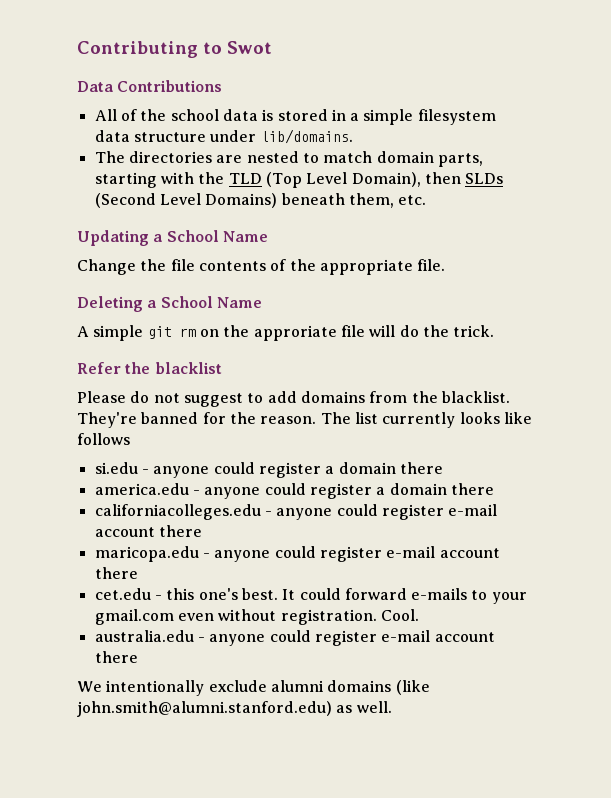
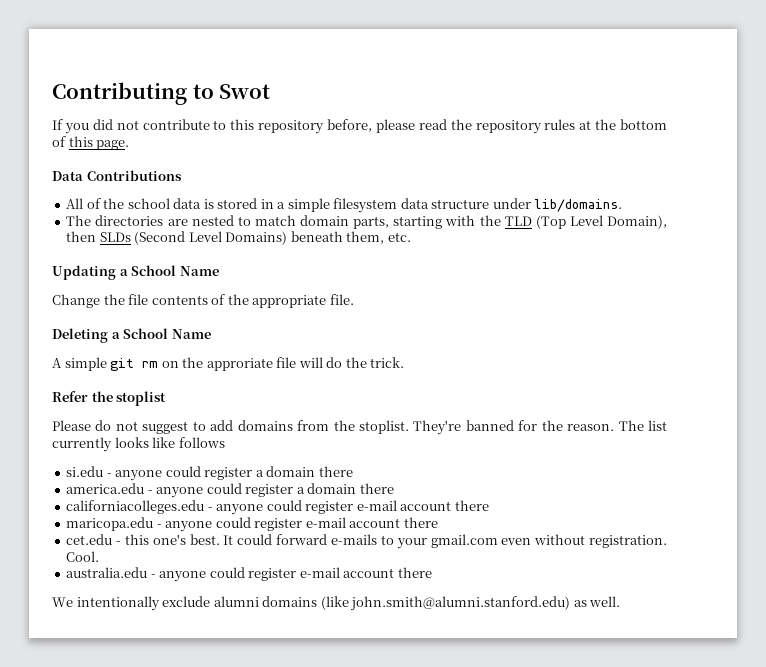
+ If you did not contribute to this repository before, please read the repository rules at the bottom of this page.
- Refer the blacklist
+ Refer the stoplist
- Please do not suggest to add domains from the blacklist.
+ Please do not suggest to add domains from the stoplist.

